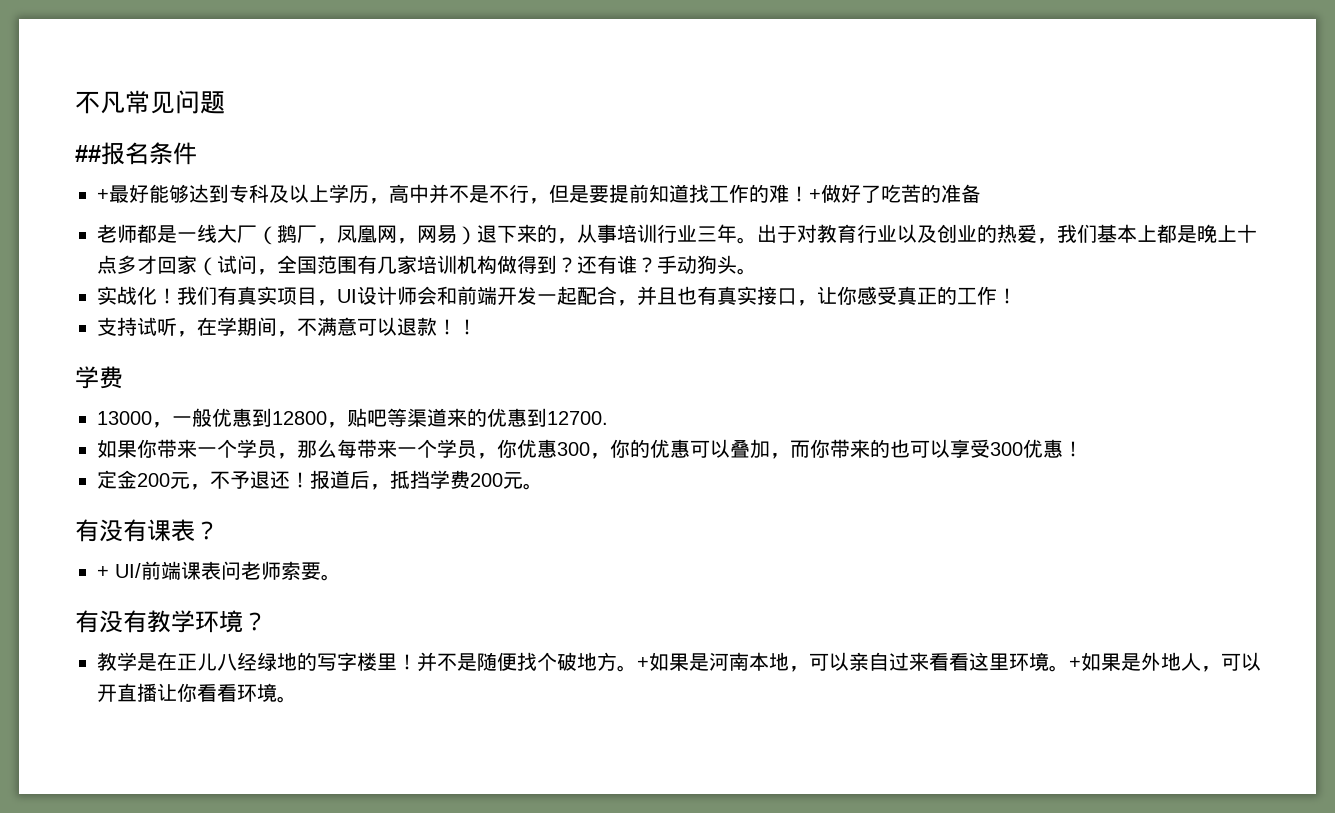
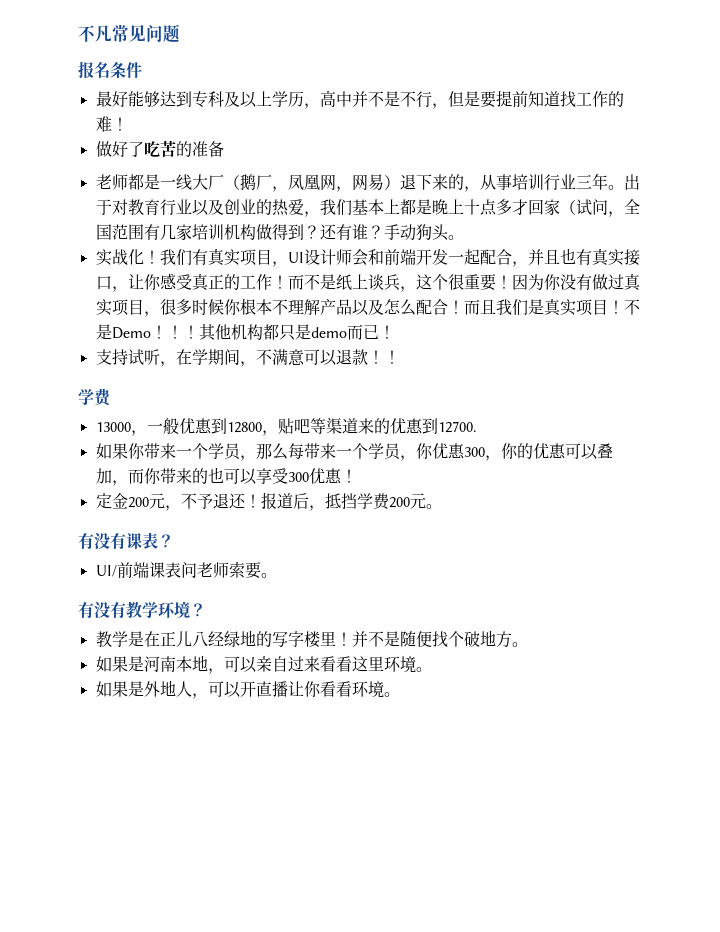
- ##报名条件
+ 报名条件
- +最好能够达到专科及以上学历，高中并不是不行，但是要提前知道找工作的难！+做好了吃苦的准备
+ 最好能够达到专科及以上学历，高中并不是不行，但是要提前知道找工作的难！
+ 做好了吃苦的准备
+ 而不是纸上谈兵，这个很重要！因为你没有做过真实项目，很多时候你根本不理解产品以及怎么配合！而且我们是真实项目！不是Demo！！！其他机构都只是demo而已！
- + UI/前端课表问老师索要。
+ UI/前端课表问老师索要。
- 并不是随便找个破地方。+如果是河南本地，可以亲自过来看看这里环境。+如果是外地人，可以开直播让你看看环境。
+ 并不是随便找个破地方。
+ 如果是河南本地，可以亲自过来看看这里环境。
+ 如果是外地人，可以开直播让你看看环境。

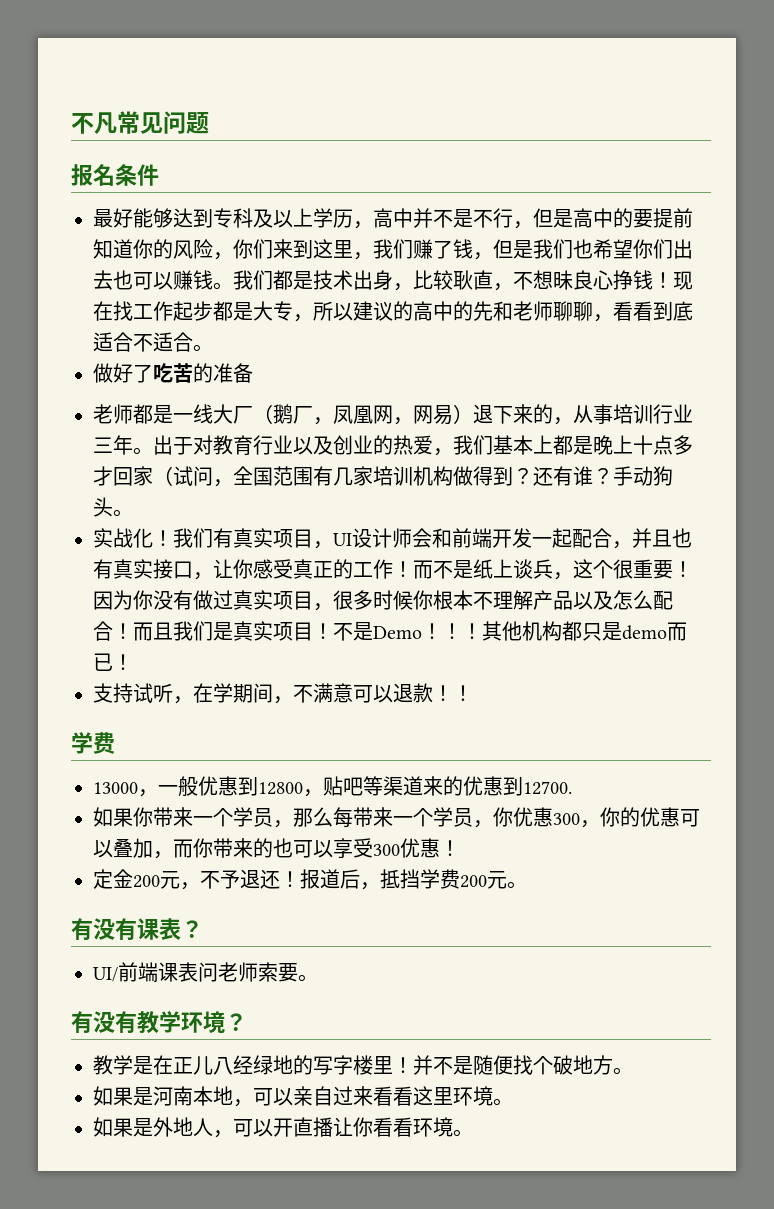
- 最好能够达到专科及以上学历，高中并不是不行，但是要提前知道找工作的难！
+ 最好能够达到专科及以上学历，高中并不是不行，但是高中的要提前知道你的风险，你们来到这里，我们赚了钱，但是我们也希望你们出去也可以赚钱。我们都是技术出身，比较耿直，不想昧良心挣钱！现在找工作起步都是大专，所以建议的高中的先和老师聊聊，看看到底适合不适合。

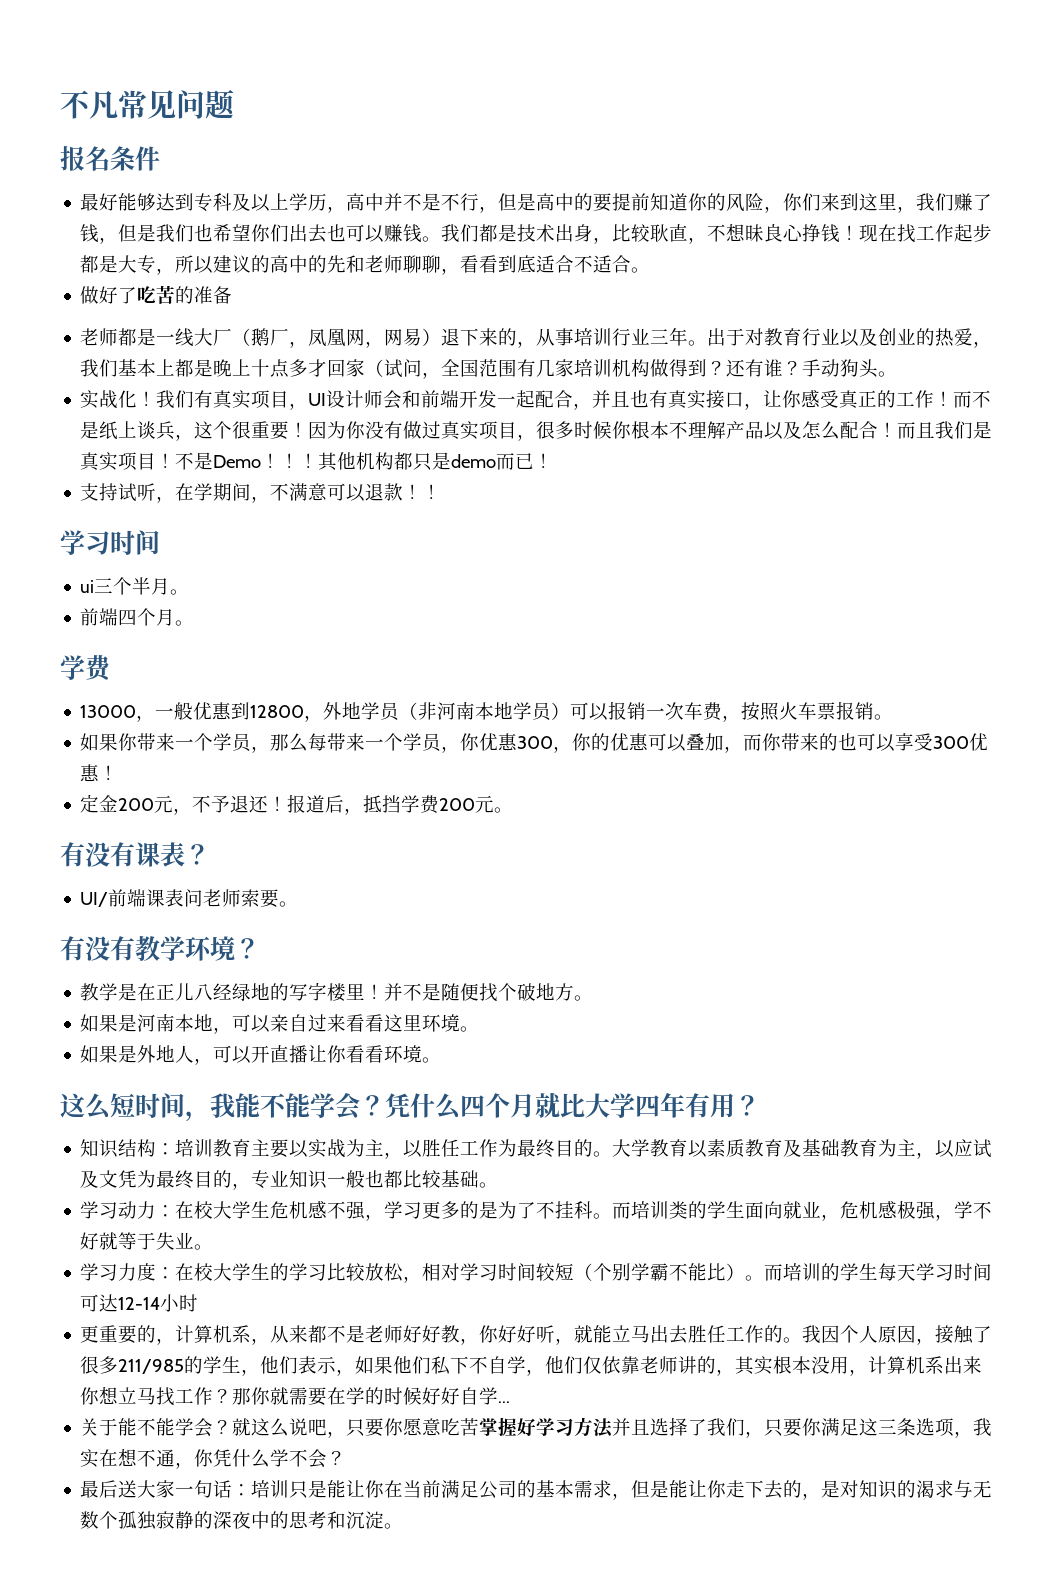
  支持试听，在学期间，不满意可以退款！！
+ 学习时间
+ ui三个半月。
+ 前端四个月。
- 13000，一般优惠到12800，贴吧等渠道来的优惠到12700.
+ 13000，一般优惠到12800，外地学员（非河南本地学员）可以报销一次车费，按照火车票报销。
+ 这么短时间，我能不能学会？凭什么四个月就比大学四年有用？
+ 知识结构：培训教育主要以实战为主，以胜任工作为最终目的。大学教育以素质教育及基础教育为主，以应试及文凭为最终目的，专业知识一般也都比较基础。
+ 学习动力：在校大学生危机感不强，学习更多的是为了不挂科。而培训类的学生面向就业，危机感极强，学不好就等于失业。
+ 学习力度：在校大学生的学习比较放松，相对学习时间较短（个别学霸不能比）。而培训的学生每天学习时间可达12-14小时
+ 更重要的，计算机系，从来都不是老师好好教，你好好听，就能立马出去胜任工作的。我因个人原因，接触了很多211/985的学生，他们表示，如果他们私下不自学，他们仅依靠老师讲的，其实根本没用，计算机系出来你想立马找工作？那你就需要在学的时候好好自学...
+ 关于能不能学会？就这么说吧，只要你愿意吃苦掌握好学习方法并且选择了我们，只要你满足这三条选项，我实在想不通，你凭什么学不会？
+ 最后送大家一句话：培训只是能让你在当前满足公司的基本需求，但是能让你走下去的，是对知识的渴求与无数个孤独寂静的深夜中的思考和沉淀。

